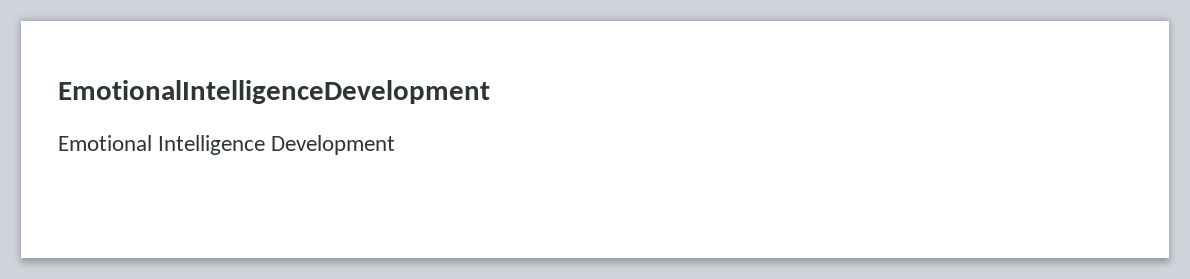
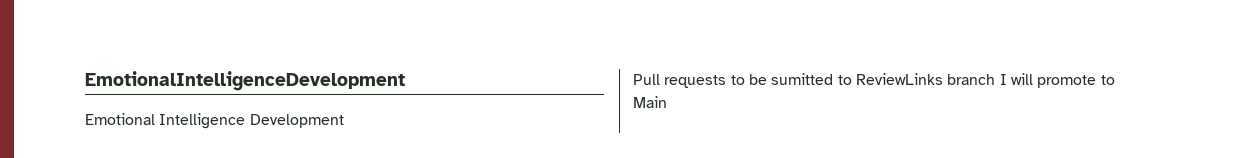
+ Pull requests to be sumitted to ReviewLinks branch I will promote to Main

